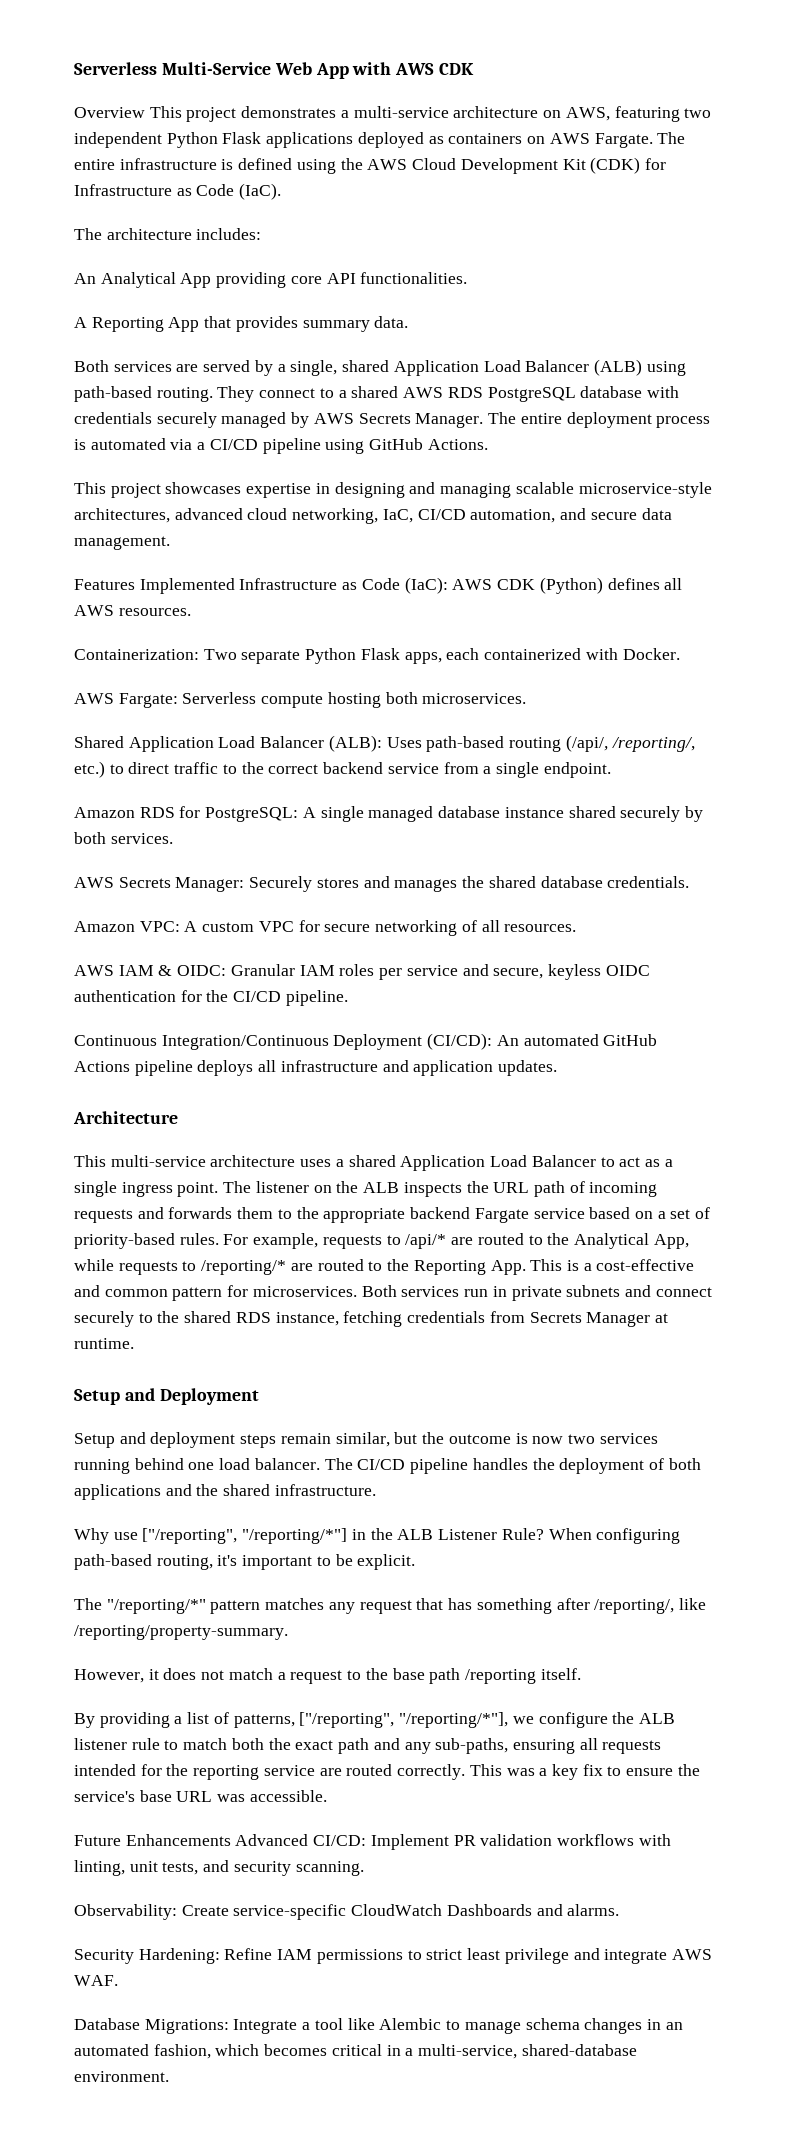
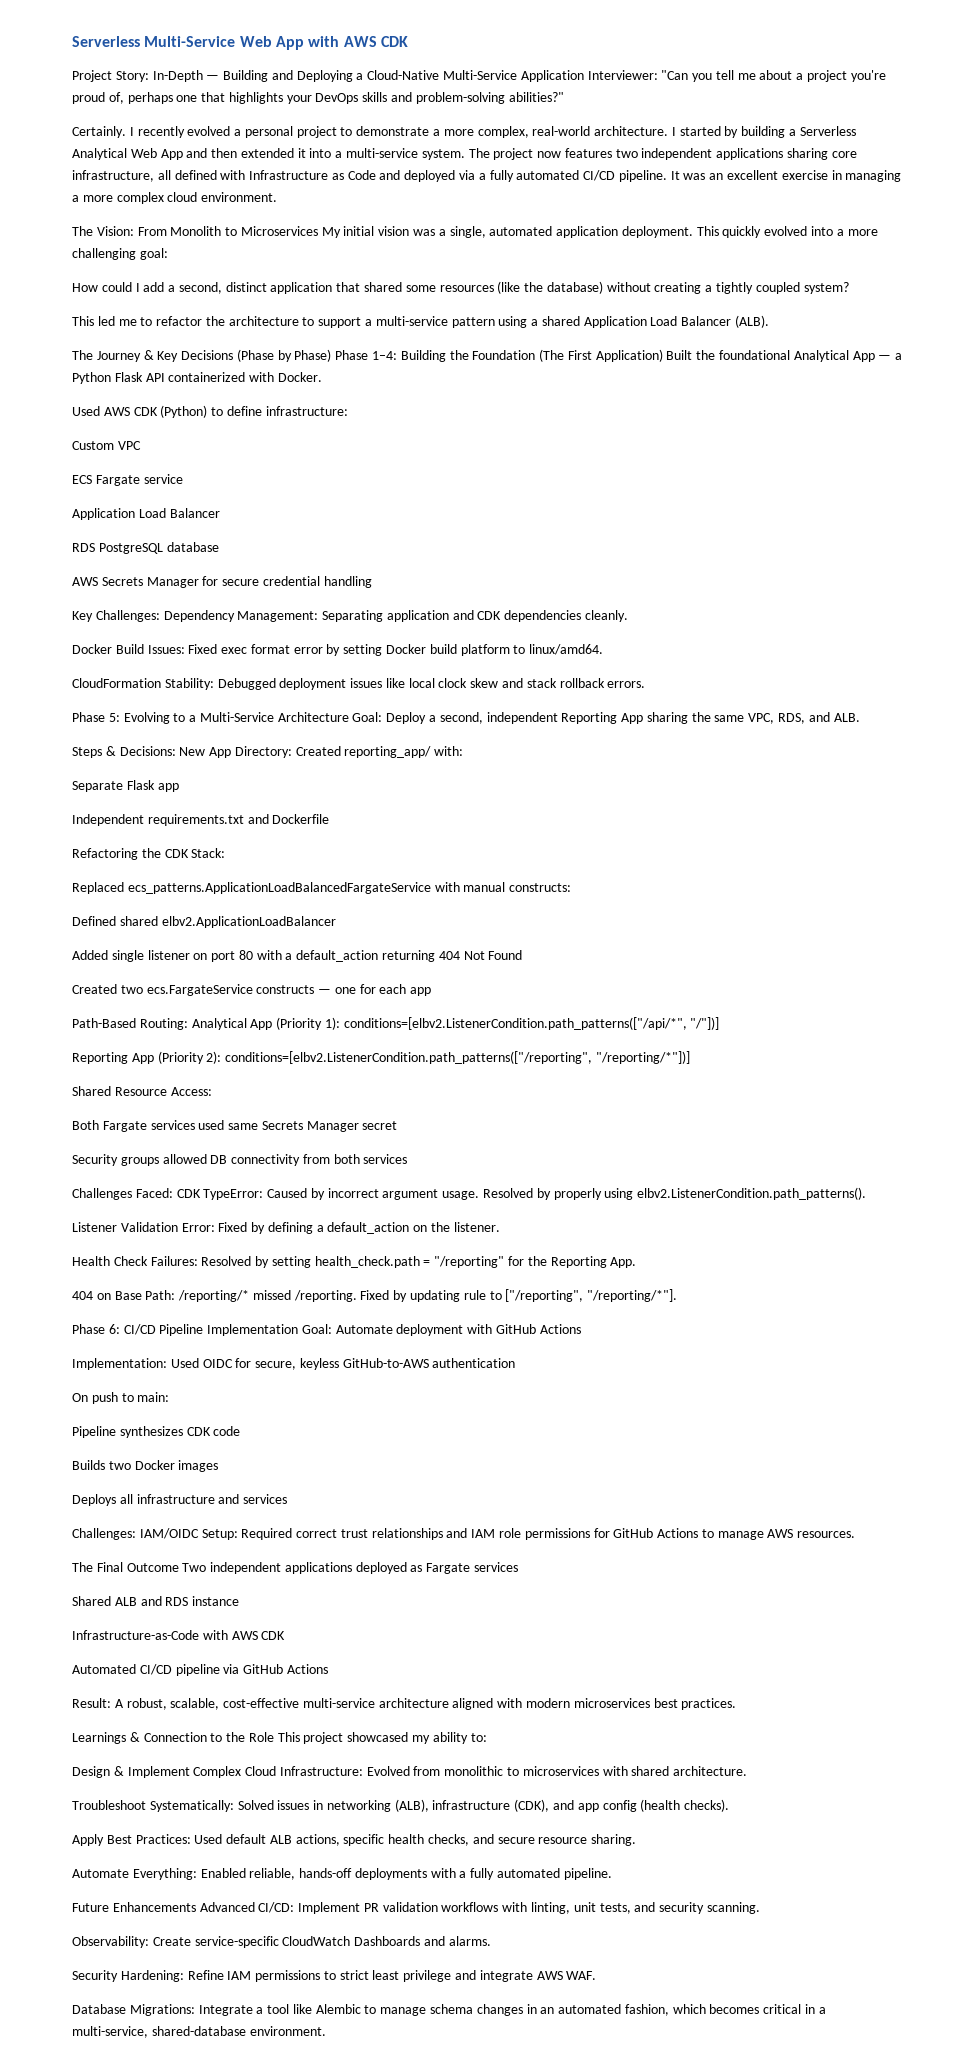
- Overview This project demonstrates a multi-service architecture on AWS, featuring two independent Python Flask applications deployed as containers on AWS Fargate. The entire infrastructure is defined using the AWS Cloud Development Kit (CDK) for Infrastructure as Code (IaC).
- The architecture includes:
- An Analytical App providing core API functionalities.
- A Reporting App that provides summary data.
- Both services are served by a single, shared Application Load Balancer (ALB) using path-based routing. They connect to a shared AWS RDS PostgreSQL database with credentials securely managed by AWS Secrets Manager. The entire deployment process is automated via a CI/CD pipeline using GitHub Actions.
- This project showcases expertise in designing and managing scalable microservice-style architectures, advanced cloud networking, IaC, CI/CD automation, and secure data management.
- Features Implemented Infrastructure as Code (IaC): AWS CDK (Python) defines all AWS resources.
- Containerization: Two separate Python Flask apps, each containerized with Docker.
- AWS Fargate: Serverless compute hosting both microservices.
- Shared Application Load Balancer (ALB): Uses path-based routing (/api/, /reporting/, etc.) to direct traffic to the correct backend service from a single endpoint.
- Amazon RDS for PostgreSQL: A single managed database instance shared securely by both services.
- AWS Secrets Manager: Securely stores and manages the shared database credentials.
- Amazon VPC: A custom VPC for secure networking of all resources.
- AWS IAM & OIDC: Granular IAM roles per service and secure, keyless OIDC authentication for the CI/CD pipeline.
- Continuous Integration/Continuous Deployment (CI/CD): An automated GitHub Actions pipeline deploys all infrastructure and application updates.
- Architecture
- This multi-service architecture uses a shared Application Load Balancer to act as a single ingress point. The listener on the ALB inspects the URL path of incoming requests and forwards them to the appropriate backend Fargate service based on a set of priority-based rules. For example, requests to /api/* are routed to the Analytical App, while requests to /reporting/* are routed to the Reporting App. This is a cost-effective and common pattern for microservices. Both services run in private subnets and connect securely to the shared RDS instance, fetching credentials from Secrets Manager at runtime.
- Setup and Deployment
- Setup and deployment steps remain similar, but the outcome is now two services running behind one load balancer. The CI/CD pipeline handles the deployment of both applications and the shared infrastructure.
- Why use ["/reporting", "/reporting/*"] in the ALB Listener Rule? When configuring path-based routing, it's important to be explicit.
- The "/reporting/*" pattern matches any request that has something after /reporting/, like /reporting/property-summary.
- However, it does not match a request to the base path /reporting itself.
- By providing a list of patterns, ["/reporting", "/reporting/*"], we configure the ALB listener rule to match both the exact path and any sub-paths, ensuring all requests intended for the reporting service are routed correctly. This was a key fix to ensure the service's base URL was accessible.
+ Project Story: In-Depth — Building and Deploying a Cloud-Native Multi-Service Application Interviewer: "Can you tell me about a project you're proud of, perhaps one that highlights your DevOps skills and problem-solving abilities?"
+ Certainly. I recently evolved a personal project to demonstrate a more complex, real-world architecture. I started by building a Serverless Analytical Web App and then extended it into a multi-service system. The project now features two independent applications sharing core infrastructure, all defined with Infrastructure as Code and deployed via a fully automated CI/CD pipeline. It was an excellent exercise in managing a more complex cloud environment.
+ The Vision: From Monolith to Microservices My initial vision was a single, automated application deployment. This quickly evolved into a more challenging goal:
+ How could I add a second, distinct application that shared some resources (like the database) without creating a tightly coupled system?
+ This led me to refactor the architecture to support a multi-service pattern using a shared Application Load Balancer (ALB).
+ The Journey & Key Decisions (Phase by Phase) Phase 1–4: Building the Foundation (The First Application) Built the foundational Analytical App — a Python Flask API containerized with Docker.
+ Used AWS CDK (Python) to define infrastructure:
+ Custom VPC
+ ECS Fargate service
+ Application Load Balancer
+ RDS PostgreSQL database
+ AWS Secrets Manager for secure credential handling
+ Key Challenges: Dependency Management: Separating application and CDK dependencies cleanly.
+ Docker Build Issues: Fixed exec format error by setting Docker build platform to linux/amd64.
+ CloudFormation Stability: Debugged deployment issues like local clock skew and stack rollback errors.
+ Phase 5: Evolving to a Multi-Service Architecture Goal: Deploy a second, independent Reporting App sharing the same VPC, RDS, and ALB.
+ Steps & Decisions: New App Directory: Created reporting_app/ with:
+ Separate Flask app
+ Independent requirements.txt and Dockerfile
+ Refactoring the CDK Stack:
+ Replaced ecs_patterns.ApplicationLoadBalancedFargateService with manual constructs:
+ Defined shared elbv2.ApplicationLoadBalancer
+ Added single listener on port 80 with a default_action returning 404 Not Found
+ Created two ecs.FargateService constructs — one for each app
+ Path-Based Routing: Analytical App (Priority 1): conditions=[elbv2.ListenerCondition.path_patterns(["/api/*", "/"])]
+ Reporting App (Priority 2): conditions=[elbv2.ListenerCondition.path_patterns(["/reporting", "/reporting/*"])]
+ Shared Resource Access:
+ Both Fargate services used same Secrets Manager secret
+ Security groups allowed DB connectivity from both services
+ Challenges Faced: CDK TypeError: Caused by incorrect argument usage. Resolved by properly using elbv2.ListenerCondition.path_patterns().
+ Listener Validation Error: Fixed by defining a default_action on the listener.
+ Health Check Failures: Resolved by setting health_check.path = "/reporting" for the Reporting App.
+ 404 on Base Path: /reporting/* missed /reporting. Fixed by updating rule to ["/reporting", "/reporting/*"].
+ Phase 6: CI/CD Pipeline Implementation Goal: Automate deployment with GitHub Actions
+ Implementation: Used OIDC for secure, keyless GitHub-to-AWS authentication
+ On push to main:
+ Pipeline synthesizes CDK code
+ Builds two Docker images
+ Deploys all infrastructure and services
+ Challenges: IAM/OIDC Setup: Required correct trust relationships and IAM role permissions for GitHub Actions to manage AWS resources.
+ The Final Outcome Two independent applications deployed as Fargate services
+ Shared ALB and RDS instance
+ Infrastructure-as-Code with AWS CDK
+ Automated CI/CD pipeline via GitHub Actions
+ Result: A robust, scalable, cost-effective multi-service architecture aligned with modern microservices best practices.
+ Learnings & Connection to the Role This project showcased my ability to:
+ Design & Implement Complex Cloud Infrastructure: Evolved from monolithic to microservices with shared architecture.
+ Troubleshoot Systematically: Solved issues in networking (ALB), infrastructure (CDK), and app config (health checks).
+ Apply Best Practices: Used default ALB actions, specific health checks, and secure resource sharing.
+ Automate Everything: Enabled reliable, hands-off deployments with a fully automated pipeline.

